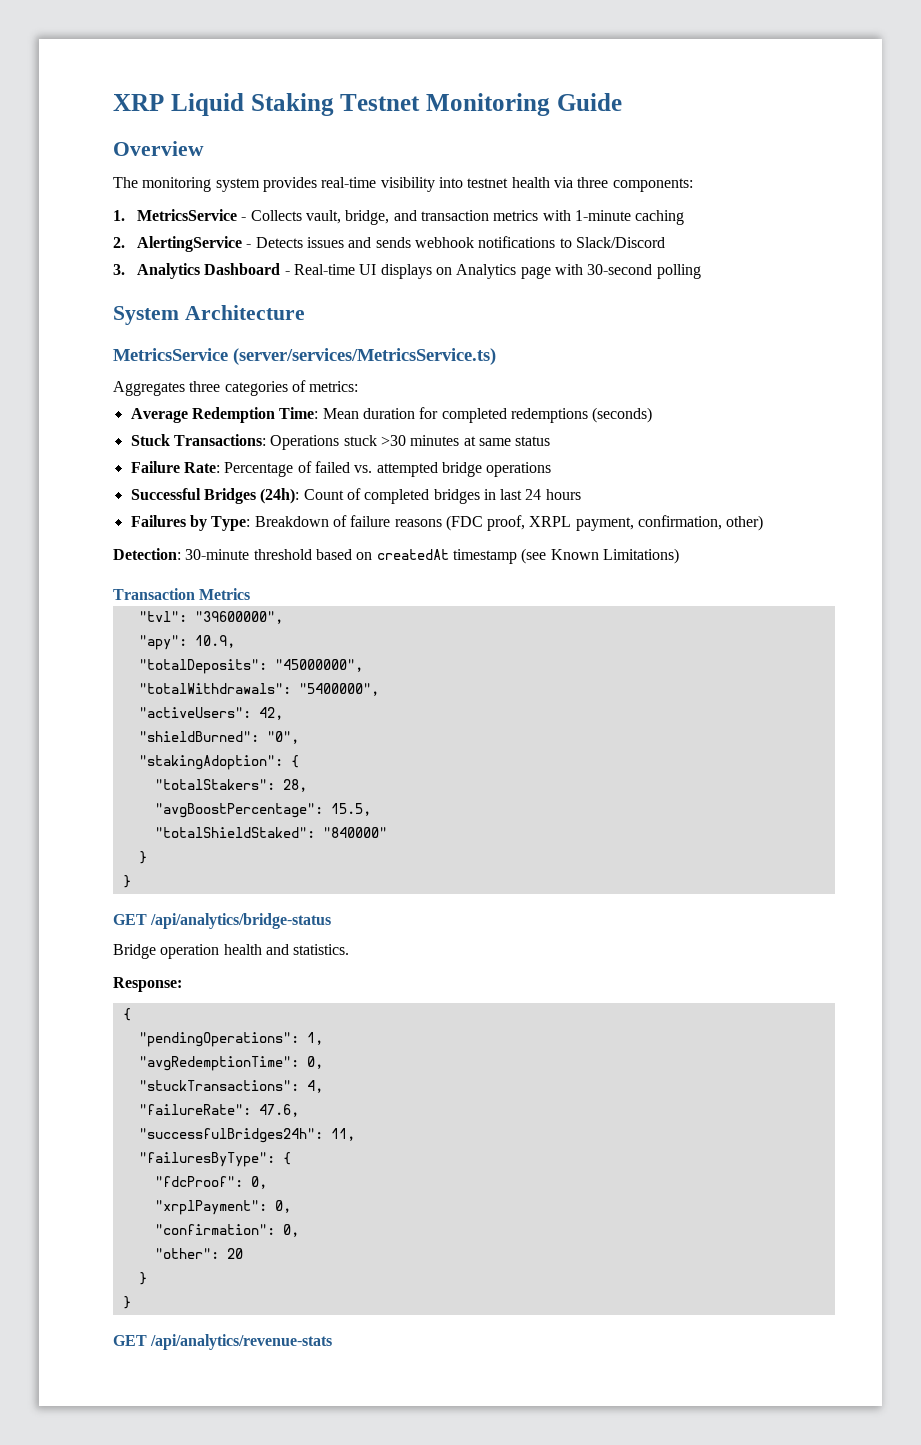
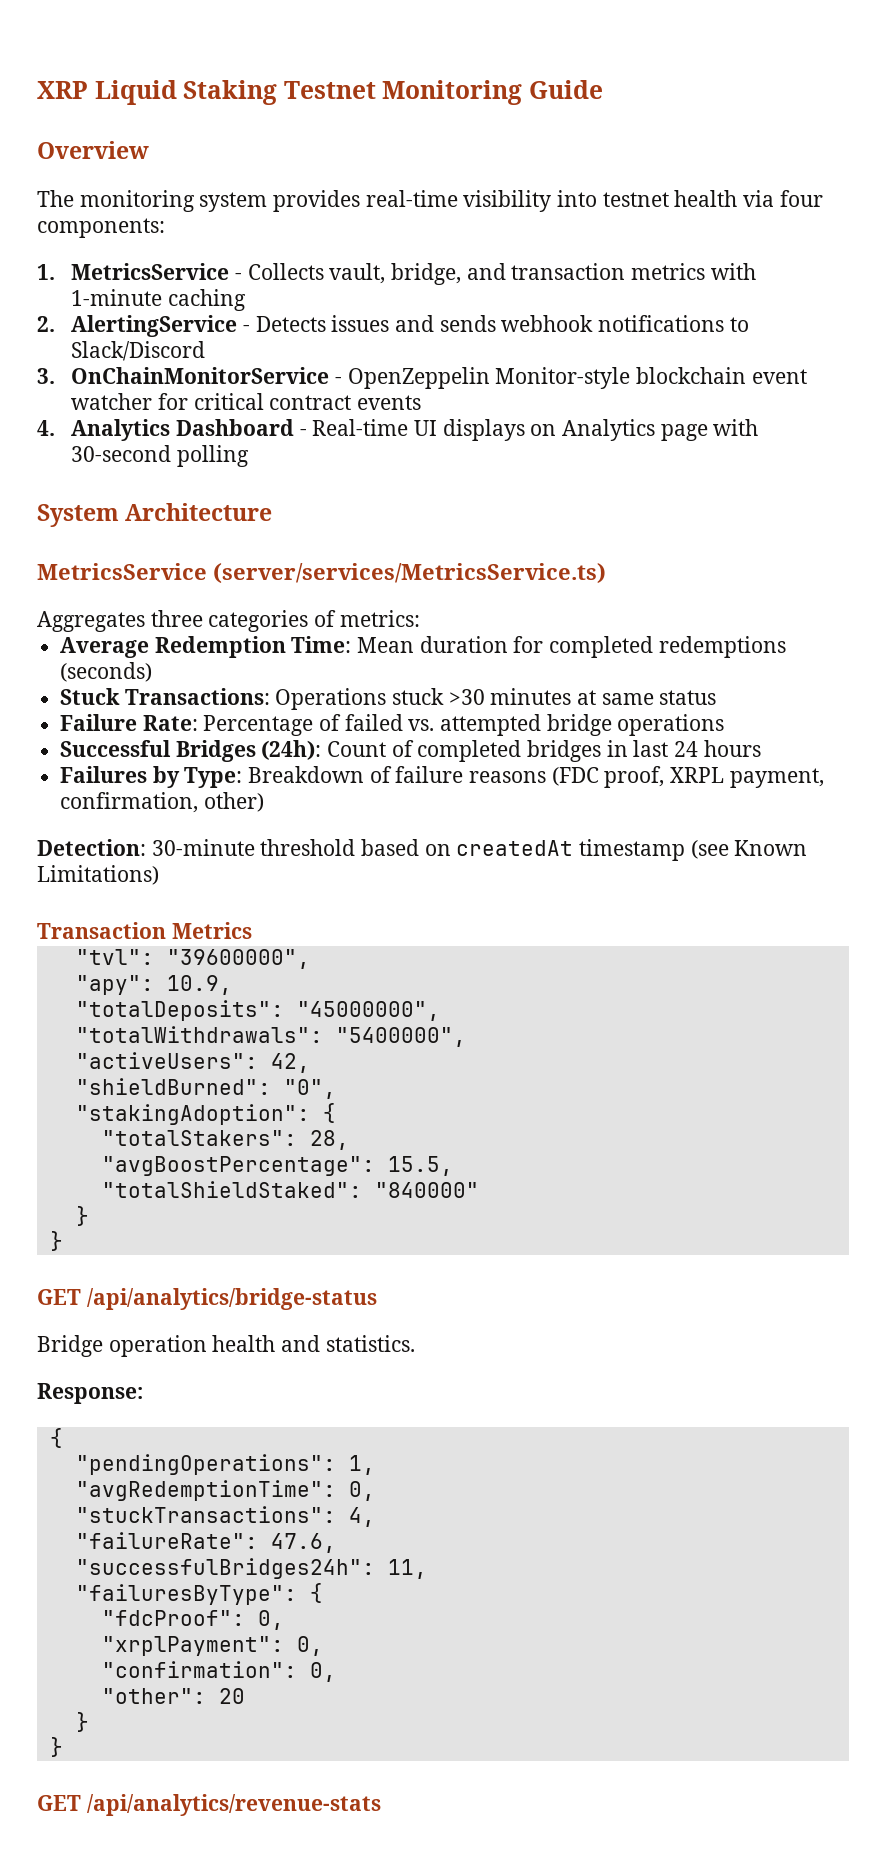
- The monitoring system provides real-time visibility into testnet health via three components:
+ The monitoring system provides real-time visibility into testnet health via four components:
- 3. Analytics Dashboard - Real-time UI displays on Analytics page with 30-second polling
+ 3. OnChainMonitorService - OpenZeppelin Monitor-style blockchain event watcher for critical contract events
+ 4. Analytics Dashboard - Real-time UI displays on Analytics page with 30-second polling

